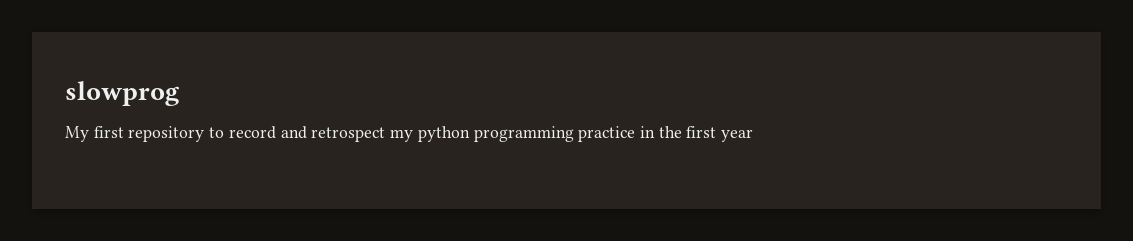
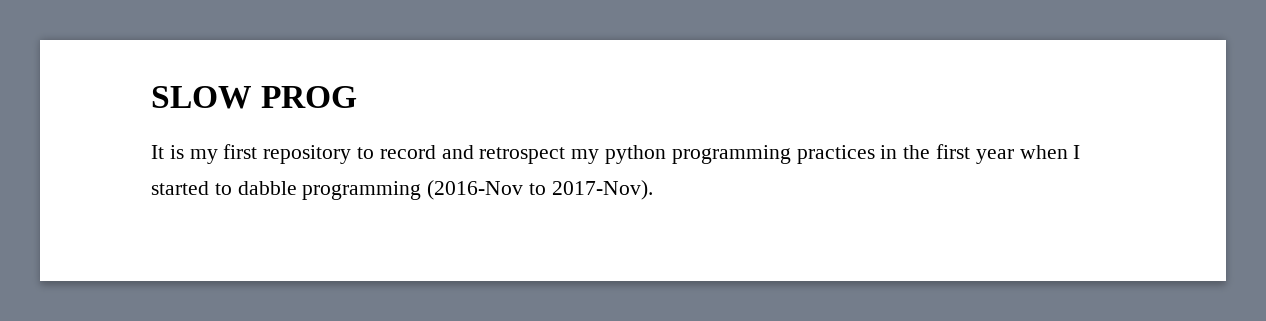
- slowprog
- My first repository to record and retrospect my python programming practice in the first year
+ SLOW PROG
+ It is my first repository to record and retrospect my python programming practices in the first year when I started to dabble programming (2016-Nov to 2017-Nov).

